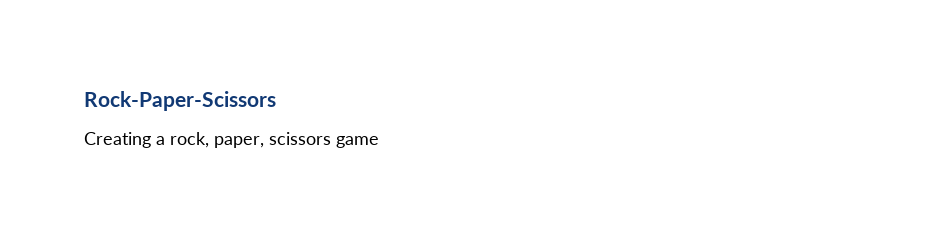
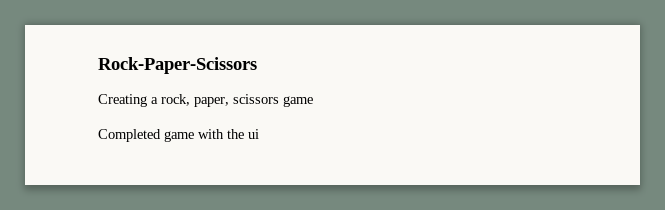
+ Completed game with the ui

